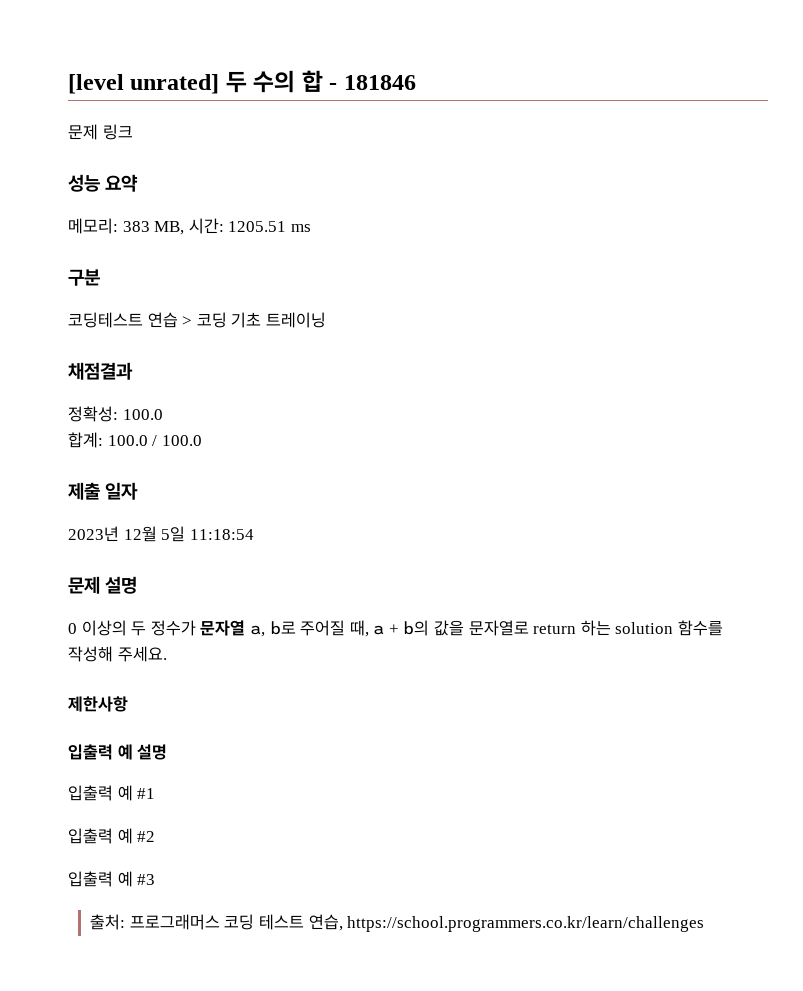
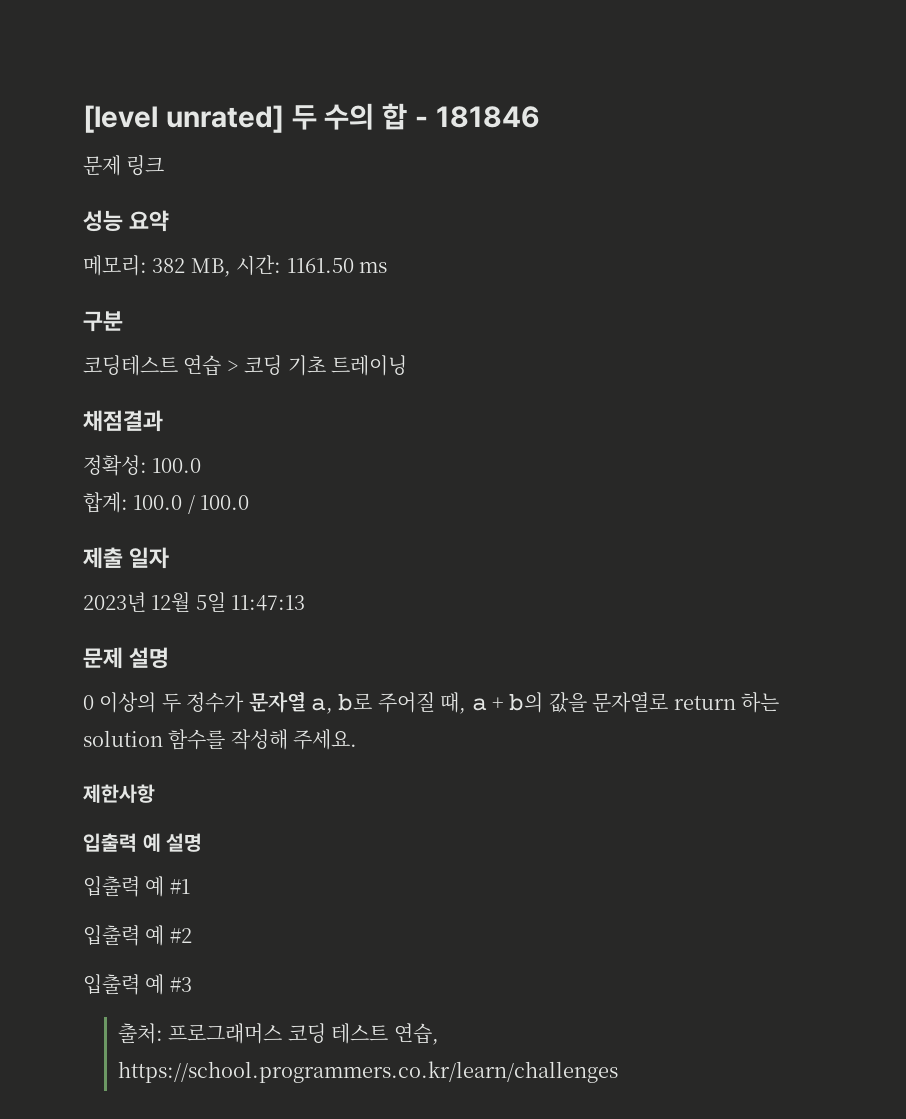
- 메모리: 383 MB, 시간: 1205.51 ms
+ 메모리: 382 MB, 시간: 1161.50 ms
- 2023년 12월 5일 11:18:54
+ 2023년 12월 5일 11:47:13

